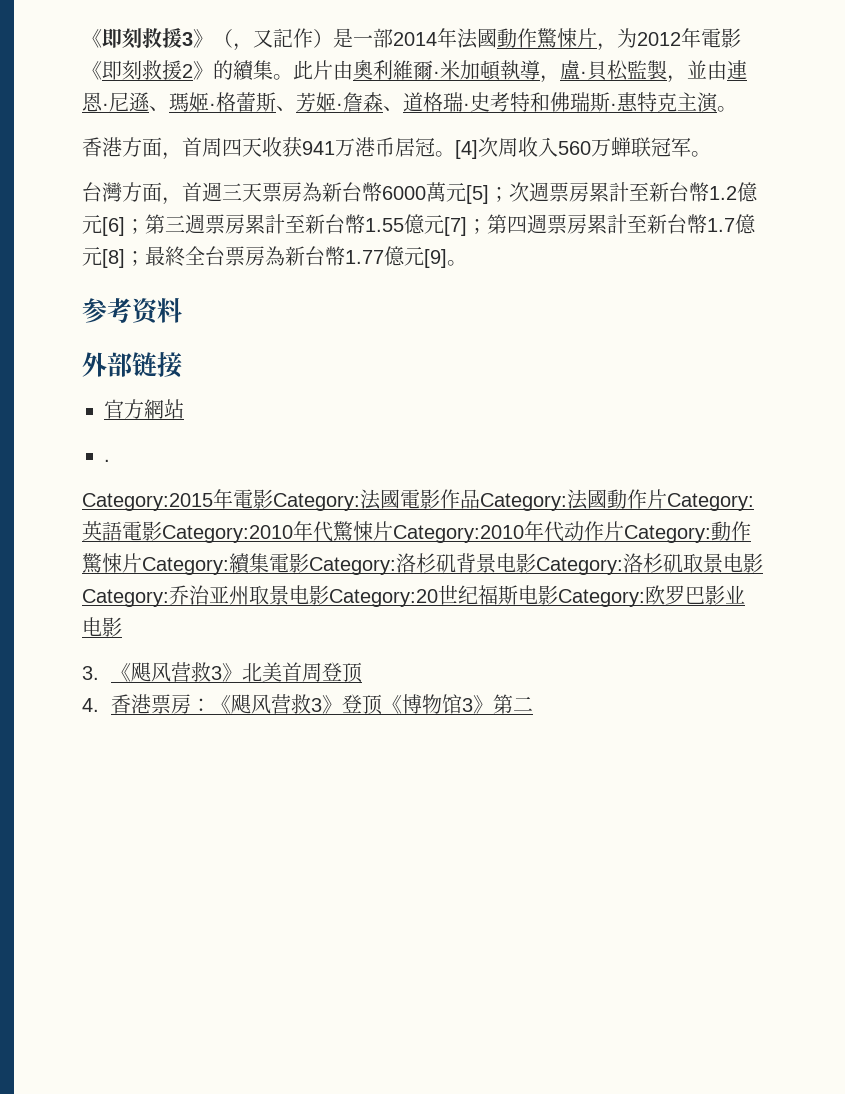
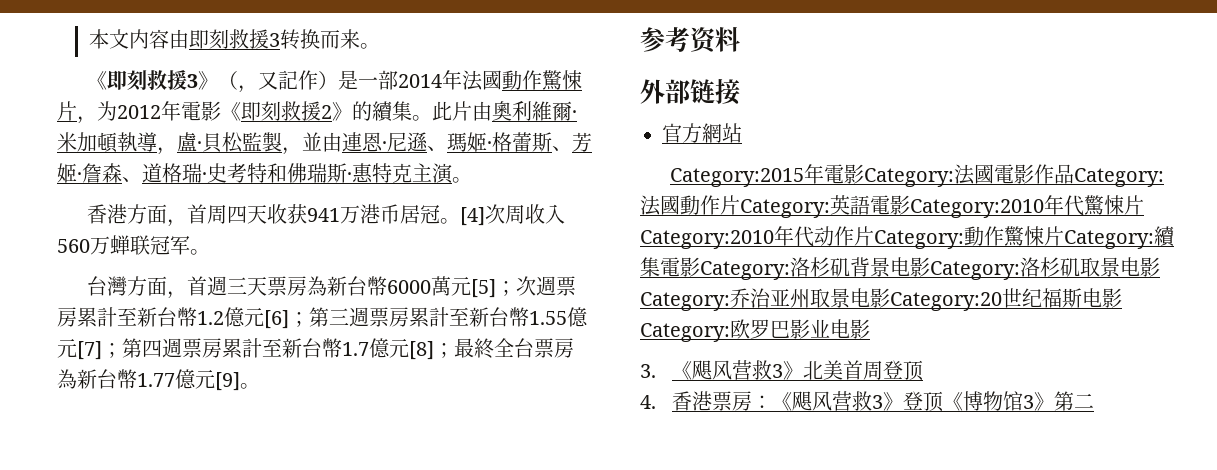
+ 本文内容由即刻救援3转换而来。
- .

